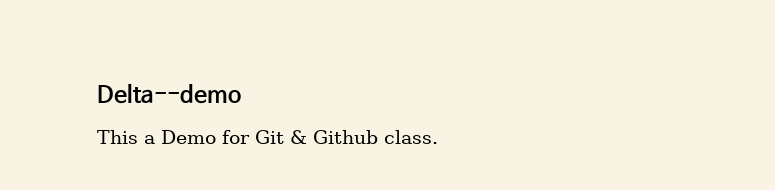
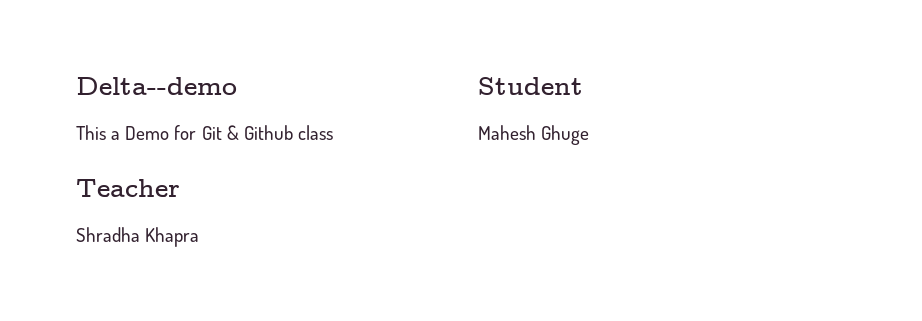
- This a Demo for Git & Github class.
+ This a Demo for Git & Github class
+ Teacher
+ Shradha Khapra
+ Student
+ Mahesh Ghuge

